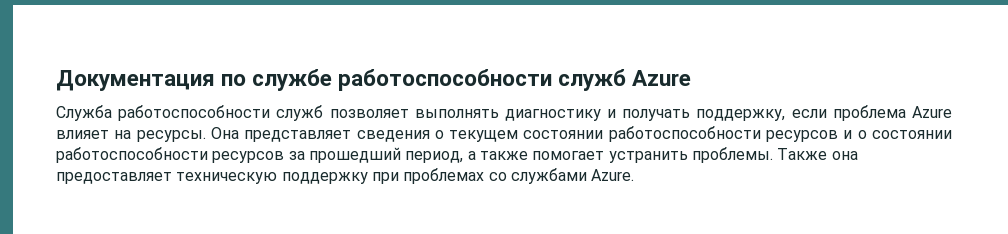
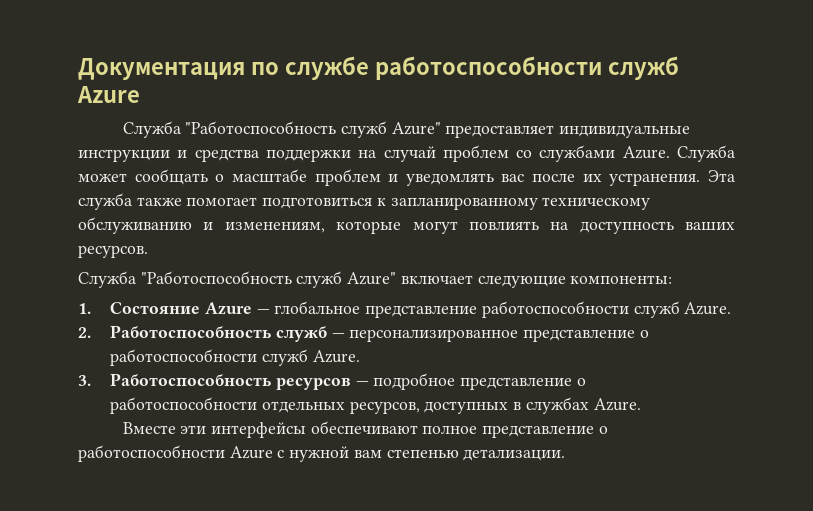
- Служба работоспособности служб позволяет выполнять диагностику и получать поддержку, если проблема Azure влияет на ресурсы. Она представляет сведения о текущем состоянии работоспособности ресурсов и о состоянии работоспособности ресурсов за прошедший период, а также помогает устранить проблемы. Также она предоставляет техническую поддержку при проблемах со службами Azure.
+ Служба "Работоспособность служб Azure" предоставляет индивидуальные инструкции и средства поддержки на случай проблем со службами Azure. Служба может сообщать о масштабе проблем и уведомлять вас после их устранения. Эта служба также помогает подготовиться к запланированному техническому обслуживанию и изменениям, которые могут повлиять на доступность ваших ресурсов.
+ Служба "Работоспособность служб Azure" включает следующие компоненты:
+ 1. Состояние Azure — глобальное представление работоспособности служб Azure.
+ 2. Работоспособность служб — персонализированное представление о работоспособности служб Azure.
+ 3. Работоспособность ресурсов — подробное представление о работоспособности отдельных ресурсов, доступных в службах Azure.
+ Вместе эти интерфейсы обеспечивают полное представление о работоспособности Azure с нужной вам степенью детализации.

